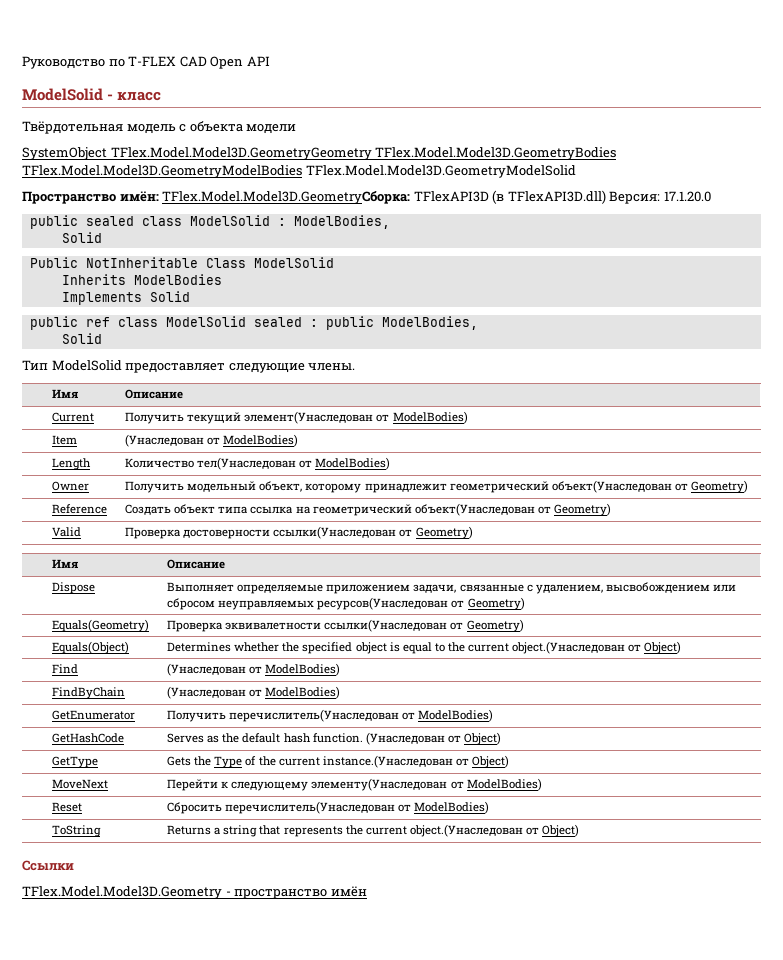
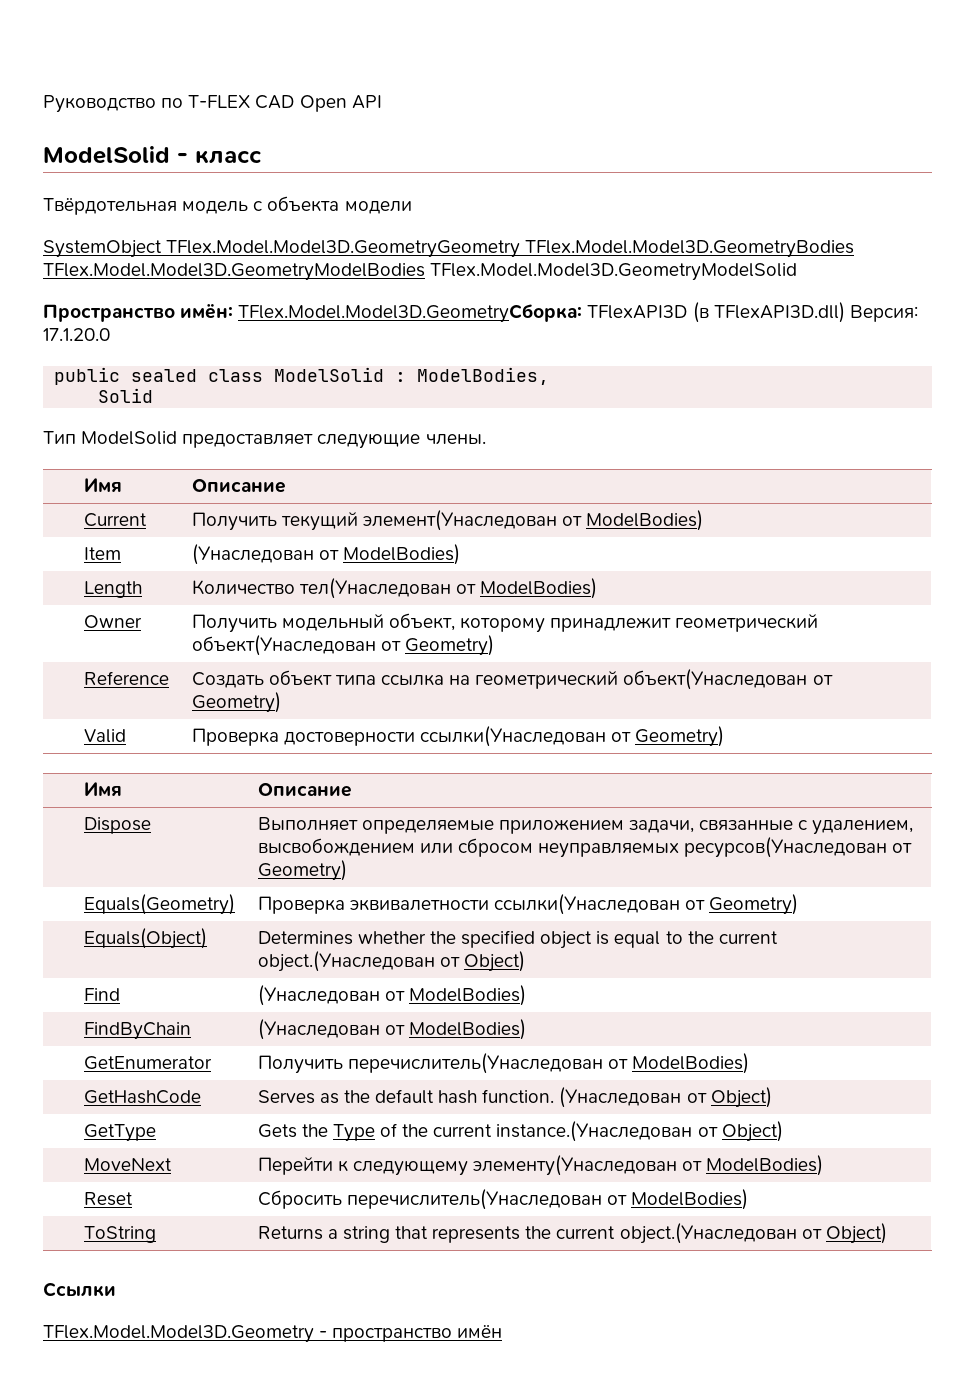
- Public NotInheritable Class ModelSolid
- Inherits ModelBodies
- Implements Solid
- public ref class ModelSolid sealed : public ModelBodies,
- Solid

